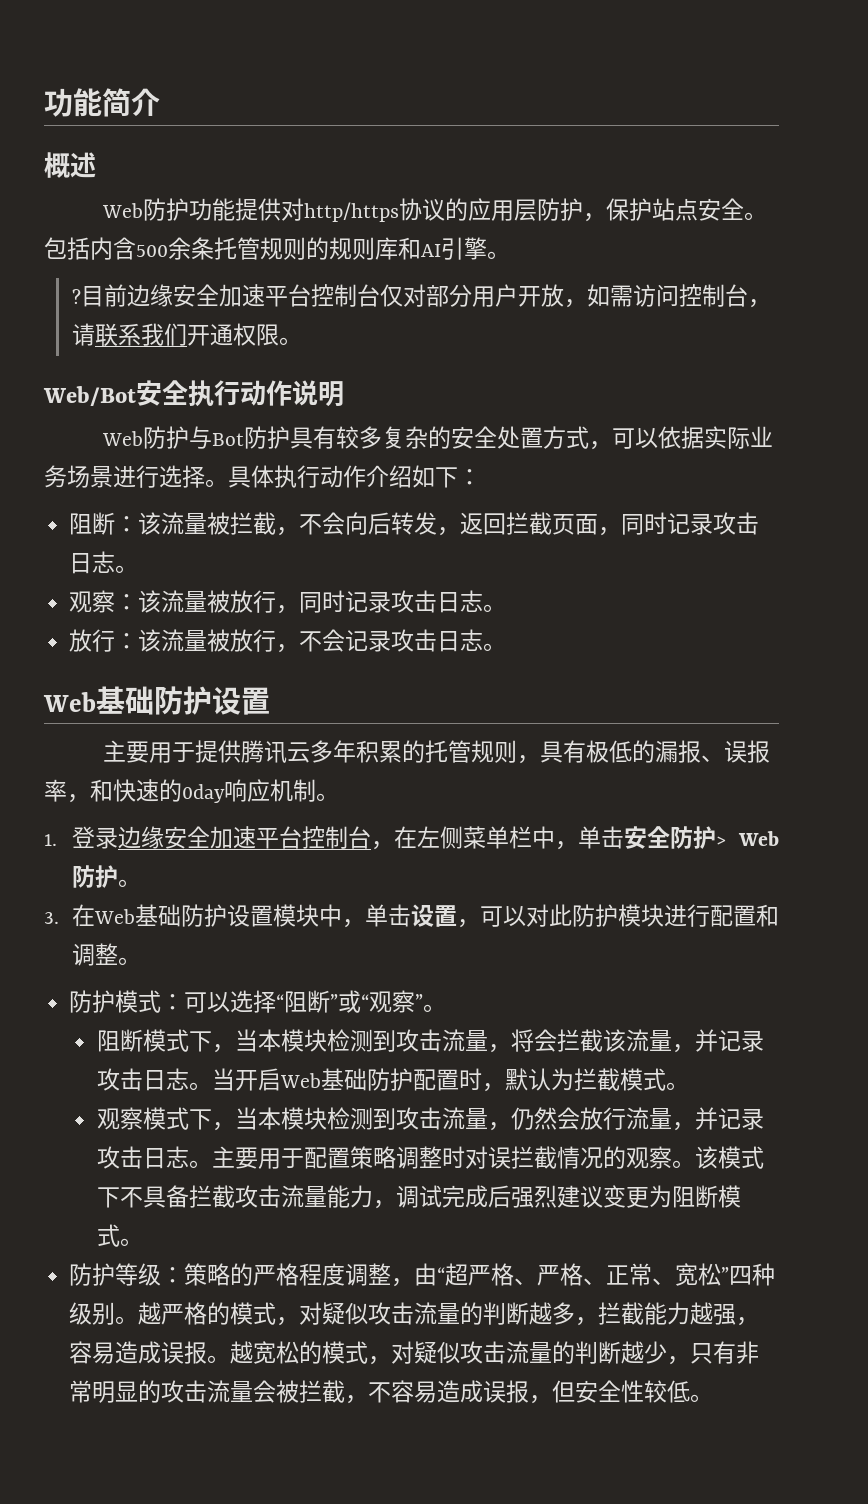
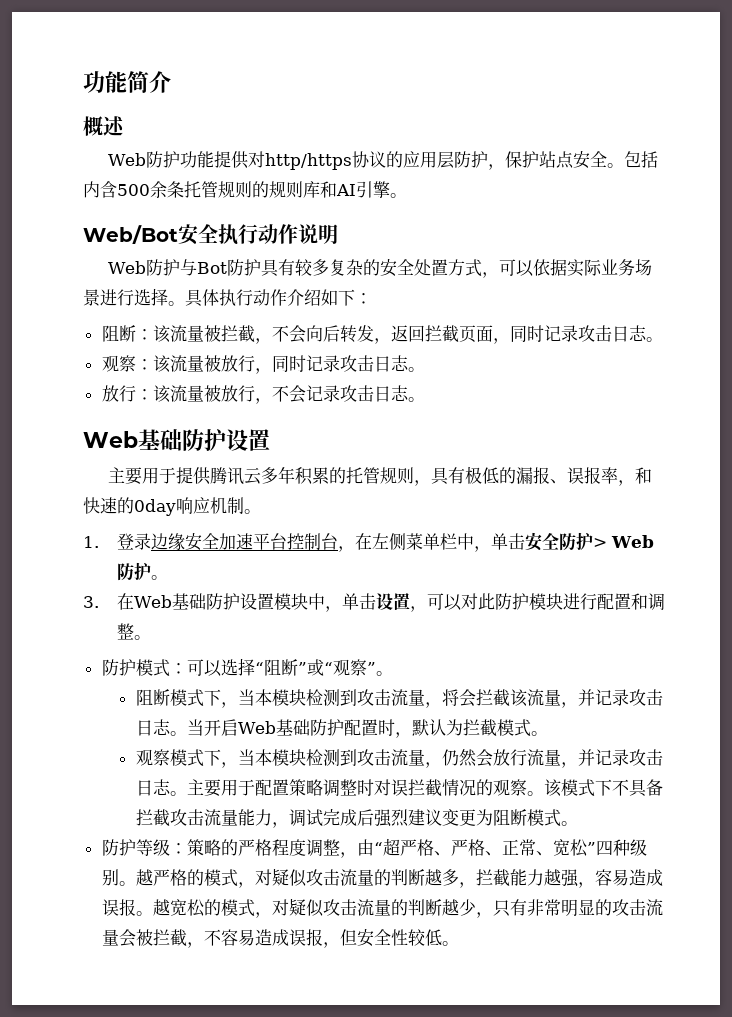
- ?目前边缘安全加速平台控制台仅对部分用户开放，如需访问控制台，请联系我们开通权限。

